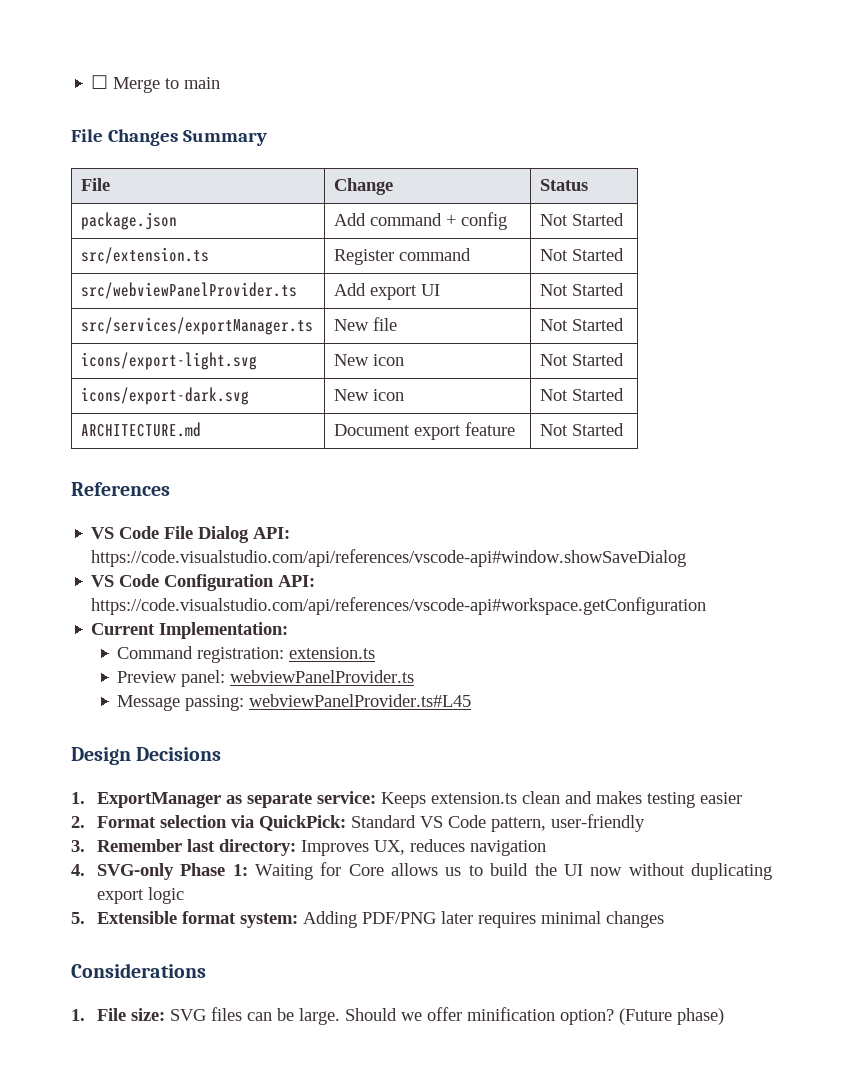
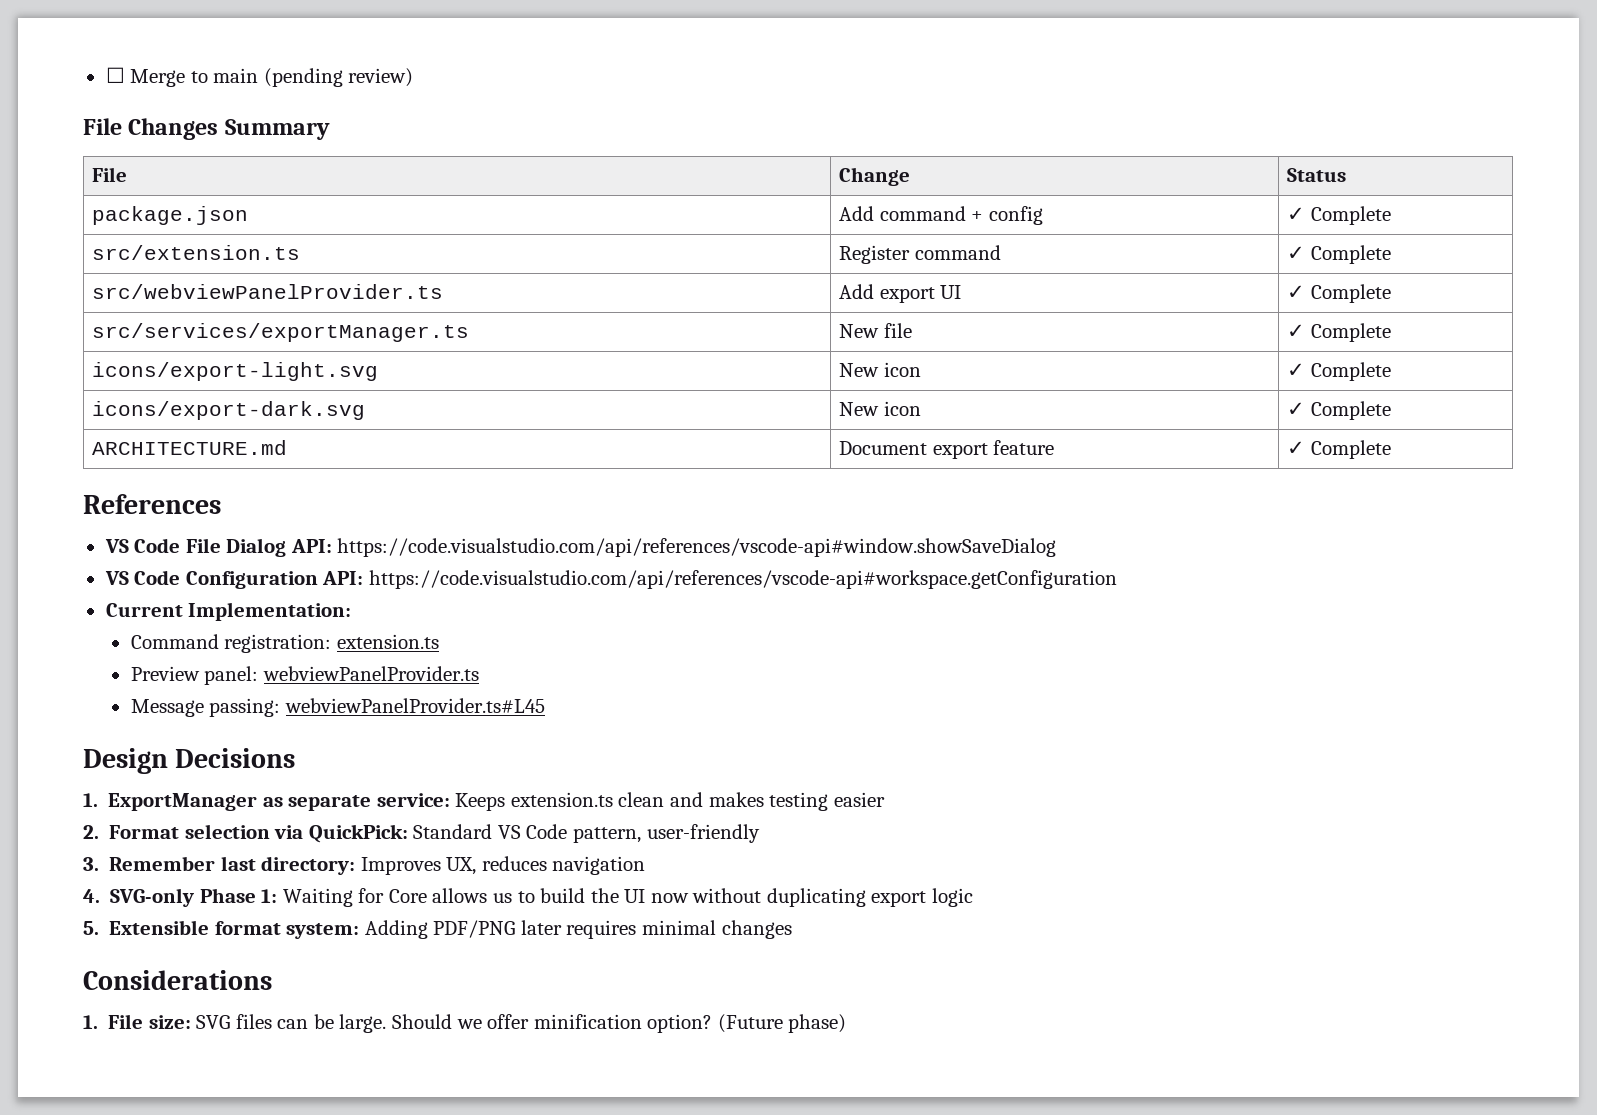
- ☐ Merge to main
+ ☐ Merge to main (pending review)
- package.json | Add command + config | Not Started
+ package.json | Add command + config | ✓ Complete
- src/extension.ts | Register command | Not Started
+ src/extension.ts | Register command | ✓ Complete
- src/webviewPanelProvider.ts | Add export UI | Not Started
+ src/webviewPanelProvider.ts | Add export UI | ✓ Complete
- src/services/exportManager.ts | New file | Not Started
+ src/services/exportManager.ts | New file | ✓ Complete
- icons/export-light.svg | New icon | Not Started
+ icons/export-light.svg | New icon | ✓ Complete
- icons/export-dark.svg | New icon | Not Started
+ icons/export-dark.svg | New icon | ✓ Complete
- ARCHITECTURE.md | Document export feature | Not Started
+ ARCHITECTURE.md | Document export feature | ✓ Complete

